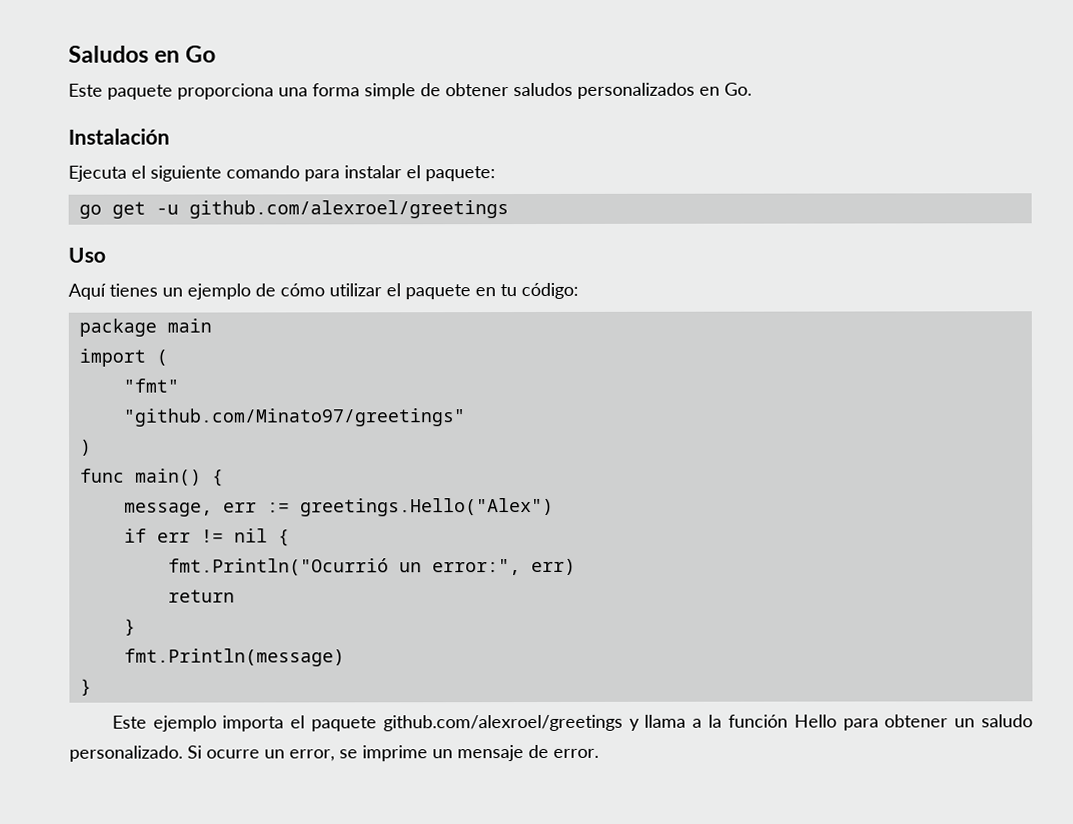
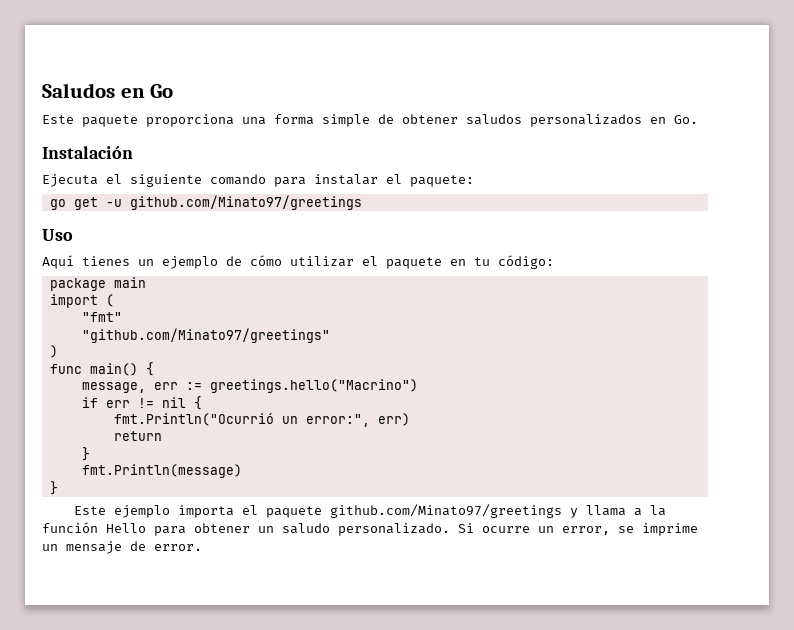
- go get -u github.com/alexroel/greetings
+ go get -u github.com/Minato97/greetings
- message, err := greetings.Hello("Alex")
+ message, err := greetings.hello("Macrino")
- Este ejemplo importa el paquete github.com/alexroel/greetings y llama a la función Hello para obtener un saludo personalizado.
+ Este ejemplo importa el paquete github.com/Minato97/greetings y llama a la función Hello para obtener un saludo personalizado.

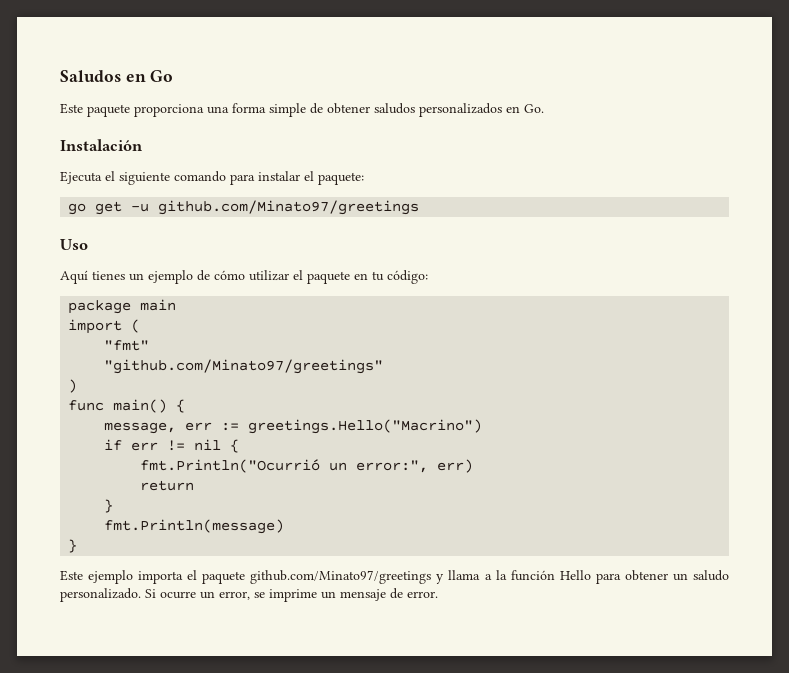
- message, err := greetings.hello("Macrino")
+ message, err := greetings.Hello("Macrino")

